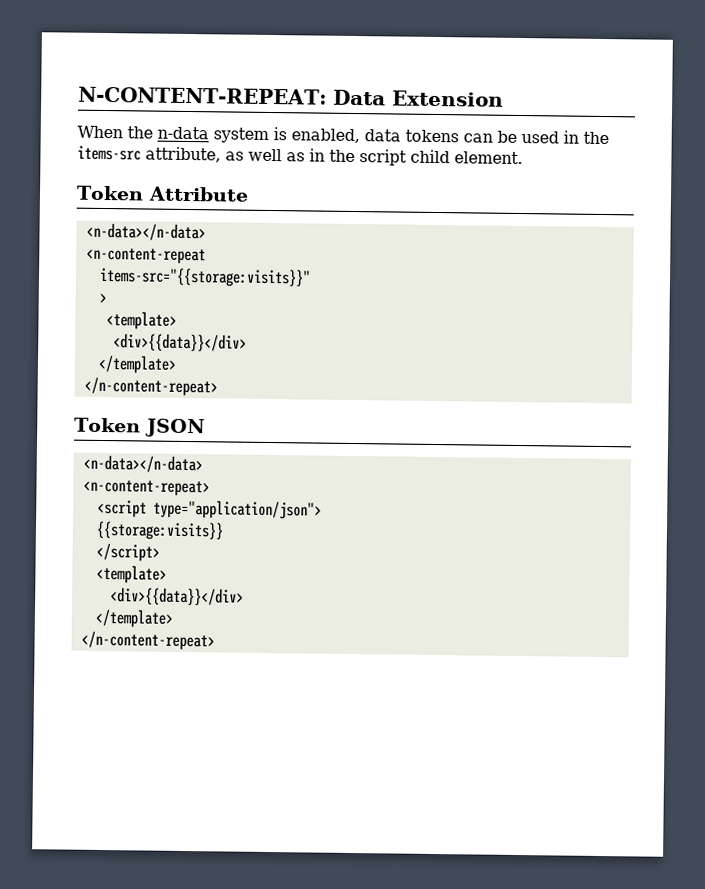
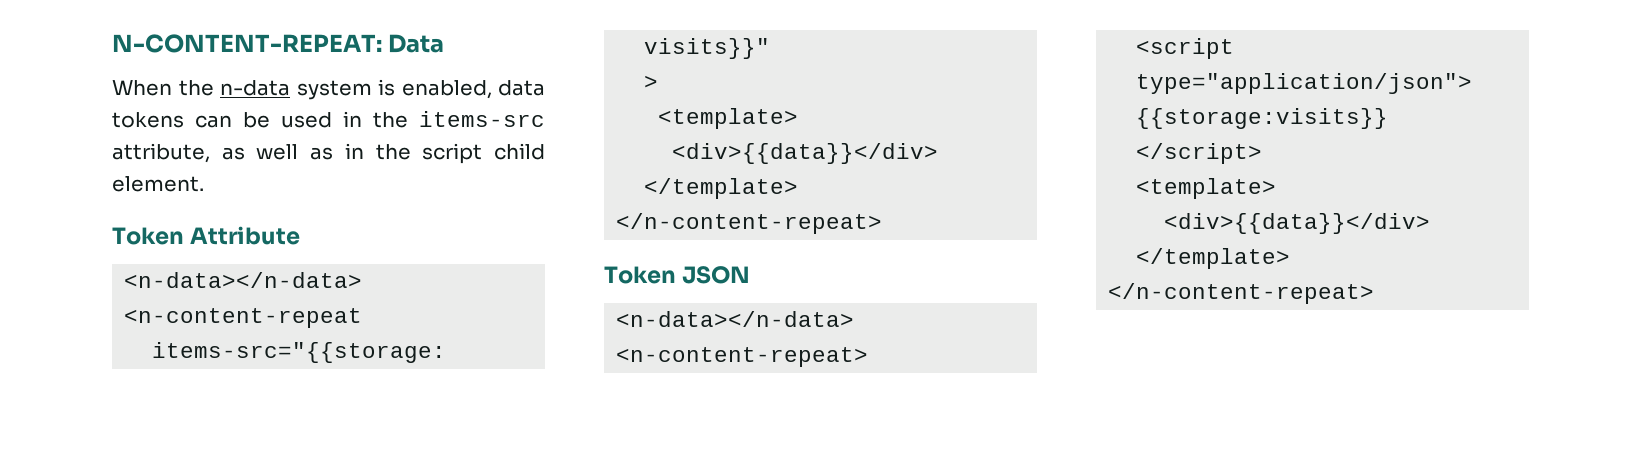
- N-CONTENT-REPEAT: Data Extension
+ N-CONTENT-REPEAT: Data

